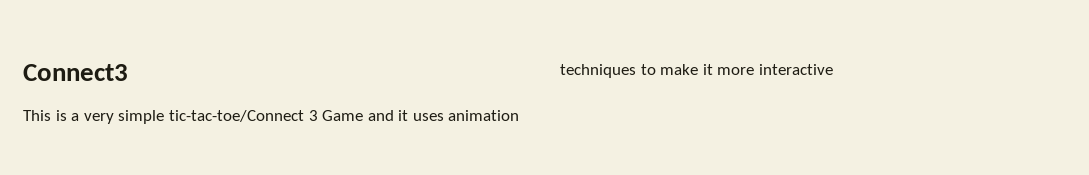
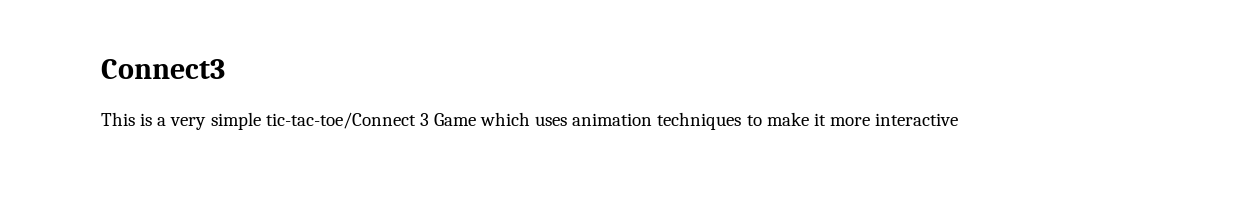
- This is a very simple tic-tac-toe/Connect 3 Game and it uses animation techniques to make it more interactive
+ This is a very simple tic-tac-toe/Connect 3 Game which uses animation techniques to make it more interactive

